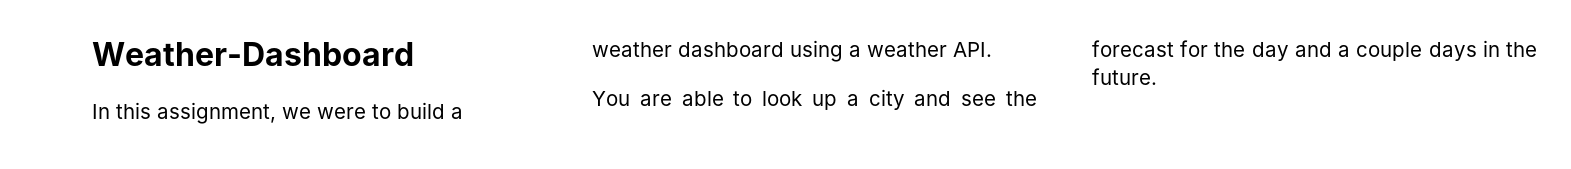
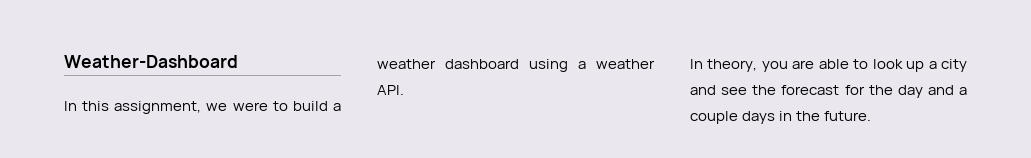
- You are able to look up a city and see the forecast for the day and a couple days in the future.
+ In theory, you are able to look up a city and see the forecast for the day and a couple days in the future.

